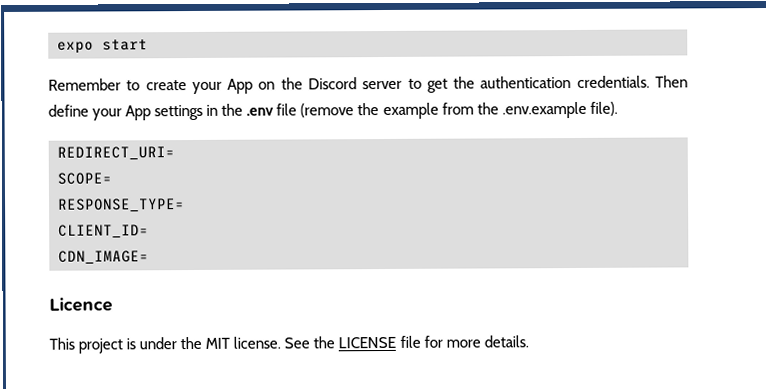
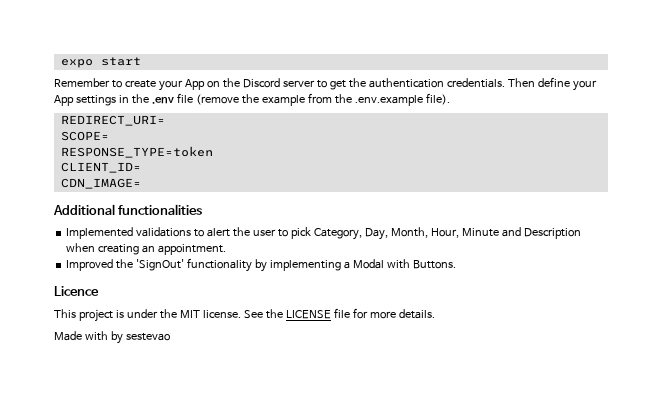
- RESPONSE_TYPE=
+ RESPONSE_TYPE=token
+ Additional functionalities
+ Implemented validations to alert the user to pick Category, Day, Month, Hour, Minute and Description when creating an appointment.
+ Improved the 'SignOut' functionality by implementing a Modal with Buttons.
+ Made with by sestevao

